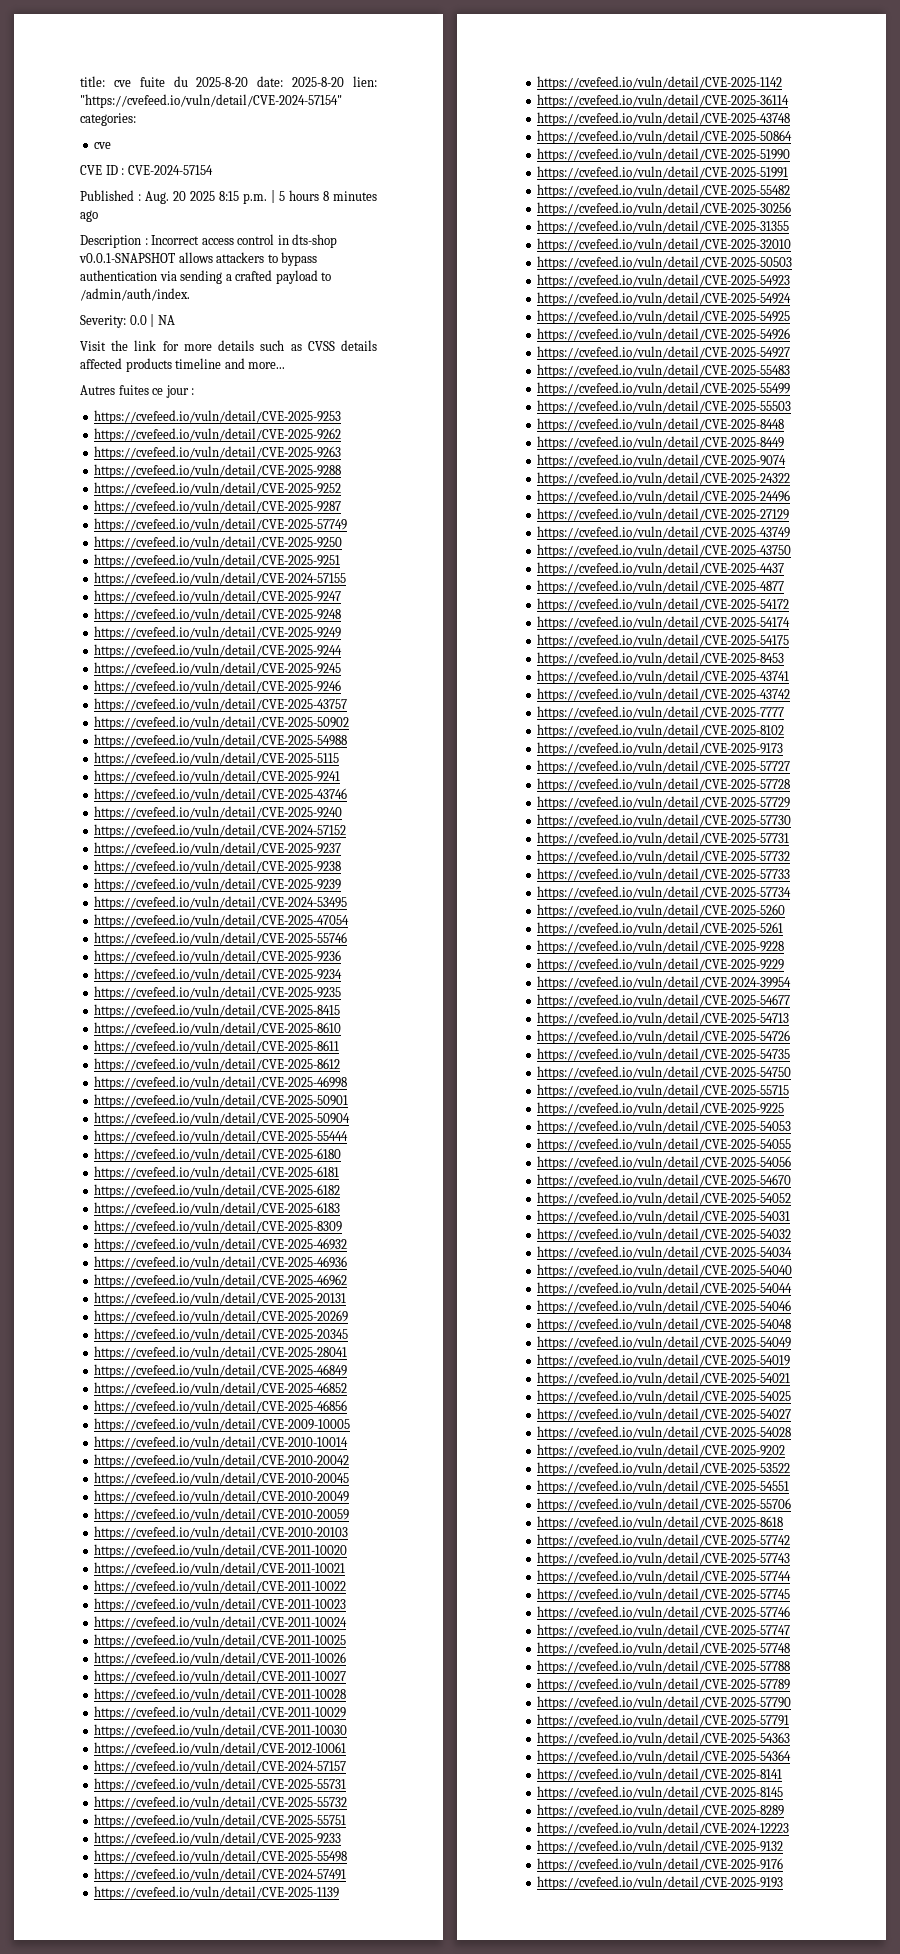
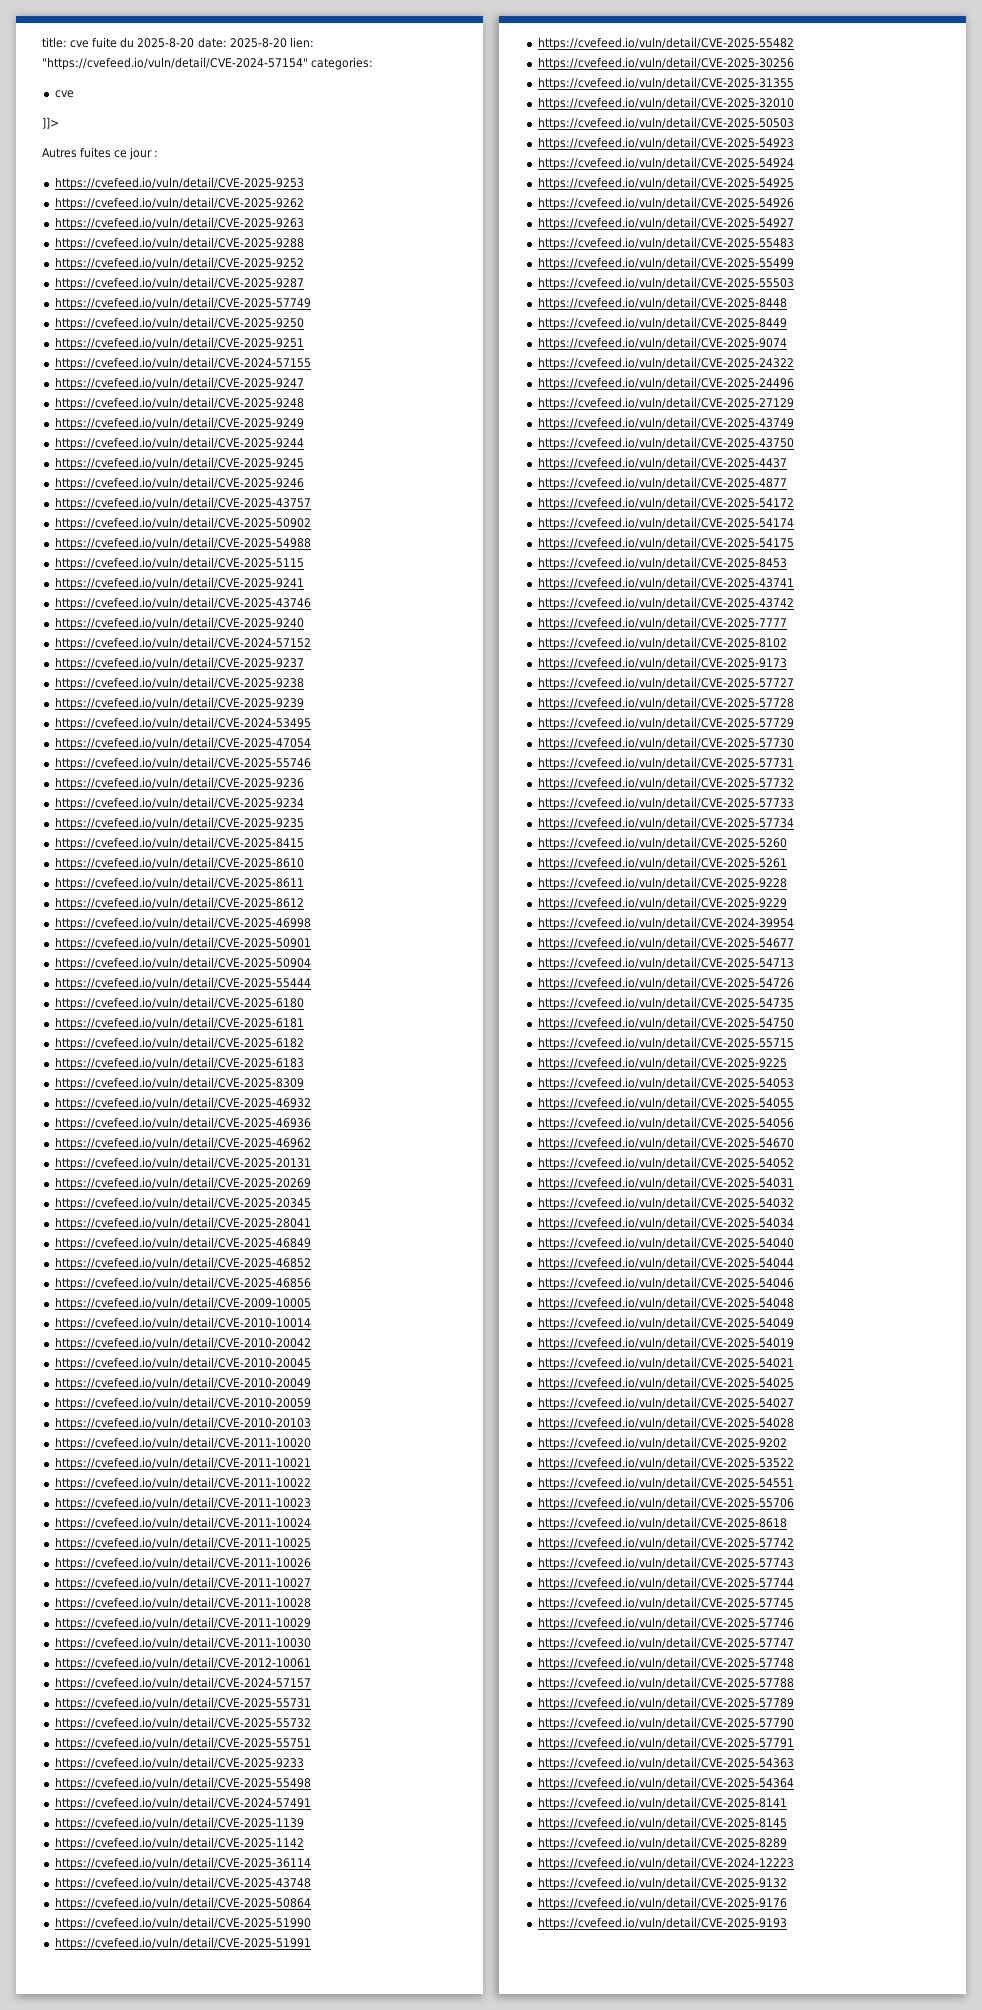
- CVE ID : CVE-2024-57154
- Published : Aug. 20 2025 8:15 p.m. | 5 hours 8 minutes ago
- Description : Incorrect access control in dts-shop v0.0.1-SNAPSHOT allows attackers to bypass authentication via sending a crafted payload to /admin/auth/index.
- Severity: 0.0 | NA
- Visit the link for more details such as CVSS details affected products timeline and more...
+ ]]>

